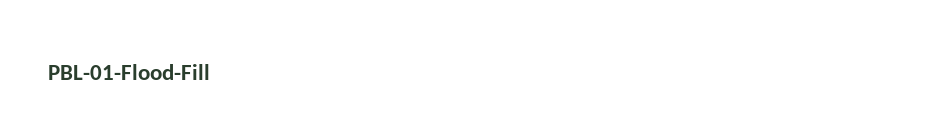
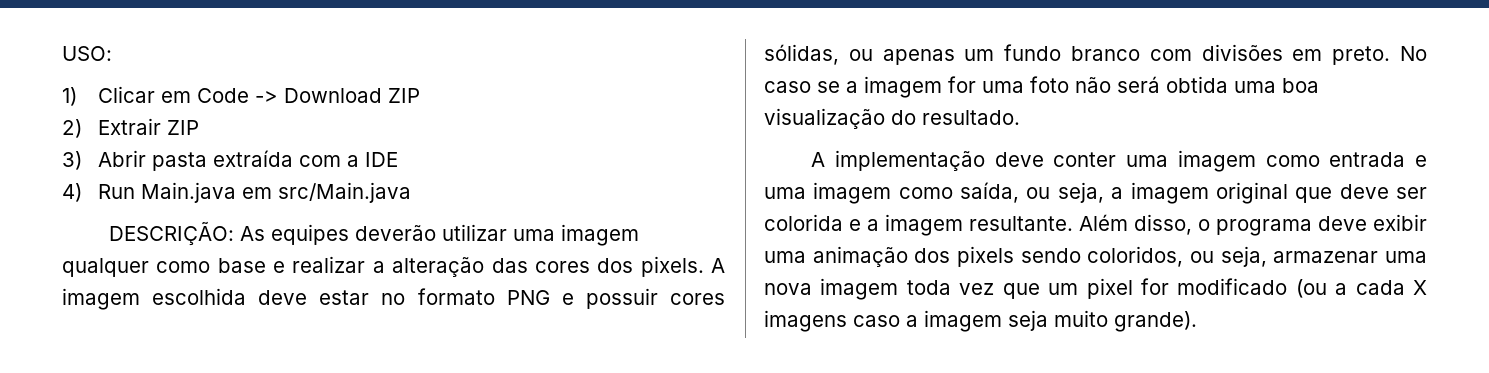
- PBL-01-Flood-Fill
+ USO:
+ 1) Clicar em Code -> Download ZIP
+ 2) Extrair ZIP
+ 3) Abrir pasta extraída com a IDE
+ 4) Run Main.java em src/Main.java
+ DESCRIÇÃO: As equipes deverão utilizar uma imagem qualquer como base e realizar a alteração das cores dos pixels. A imagem escolhida deve estar no formato PNG e possuir cores sólidas, ou apenas um fundo branco com divisões em preto. No caso se a imagem for uma foto não será obtida uma boa visualização do resultado.
+ A implementação deve conter uma imagem como entrada e uma imagem como saída, ou seja, a imagem original que deve ser colorida e a imagem resultante. Além disso, o programa deve exibir uma animação dos pixels sendo coloridos, ou seja, armazenar uma nova imagem toda vez que um pixel for modificado (ou a cada X imagens caso a imagem seja muito grande).

